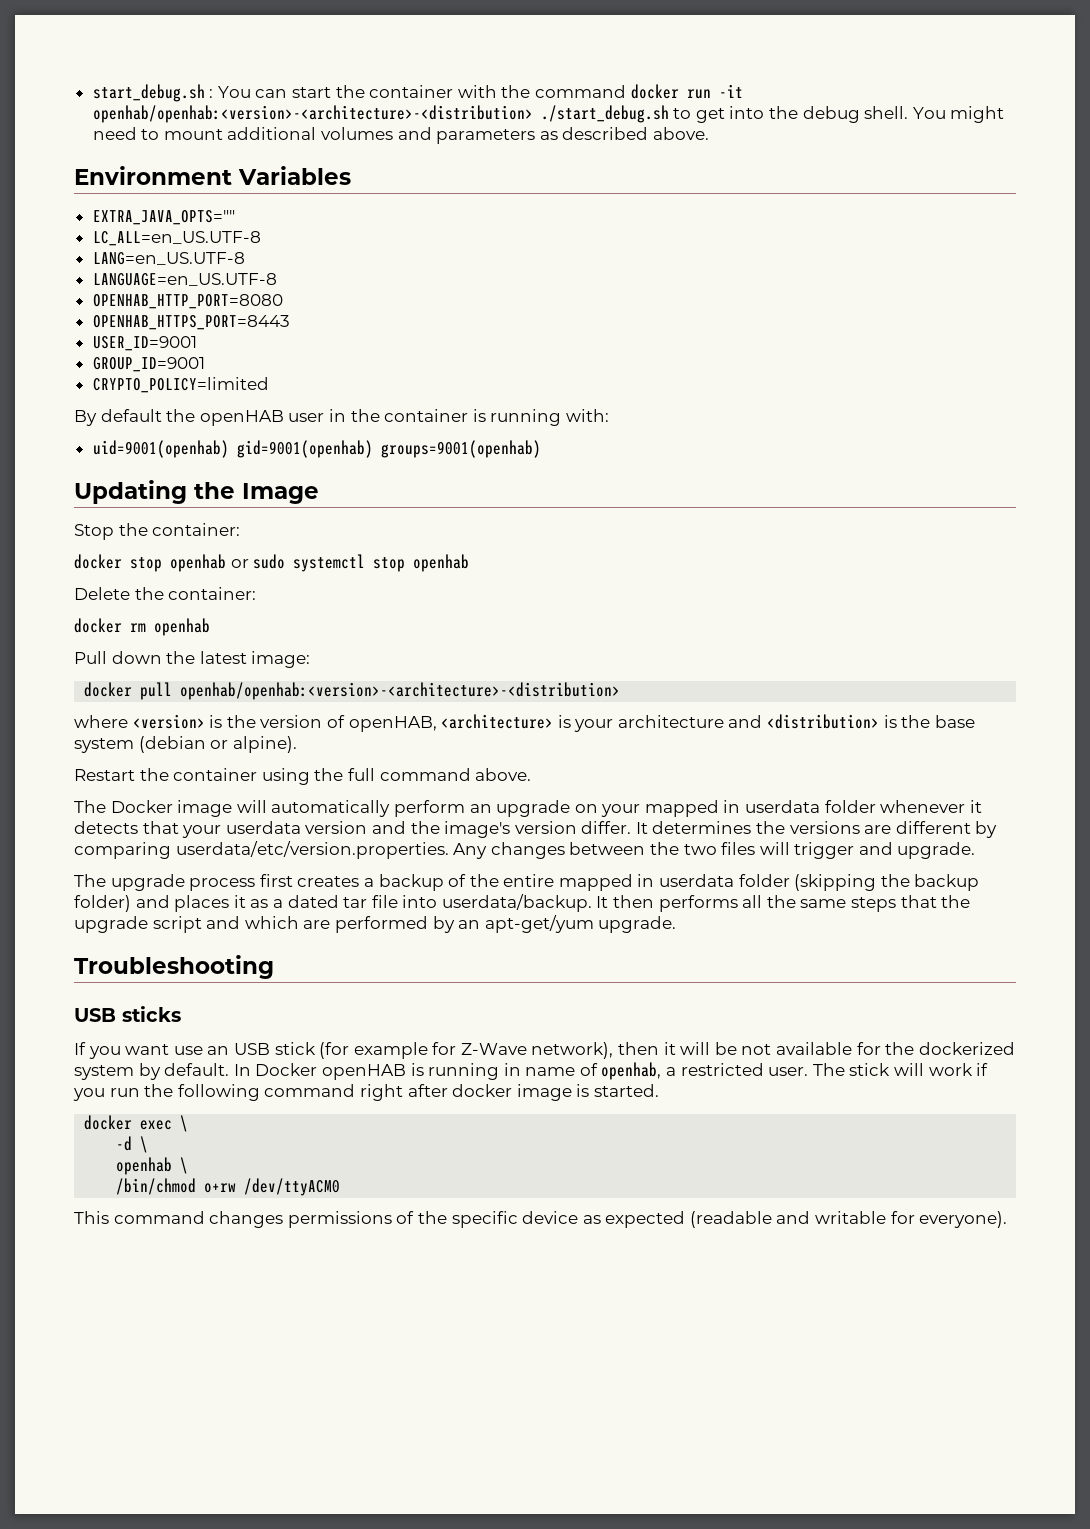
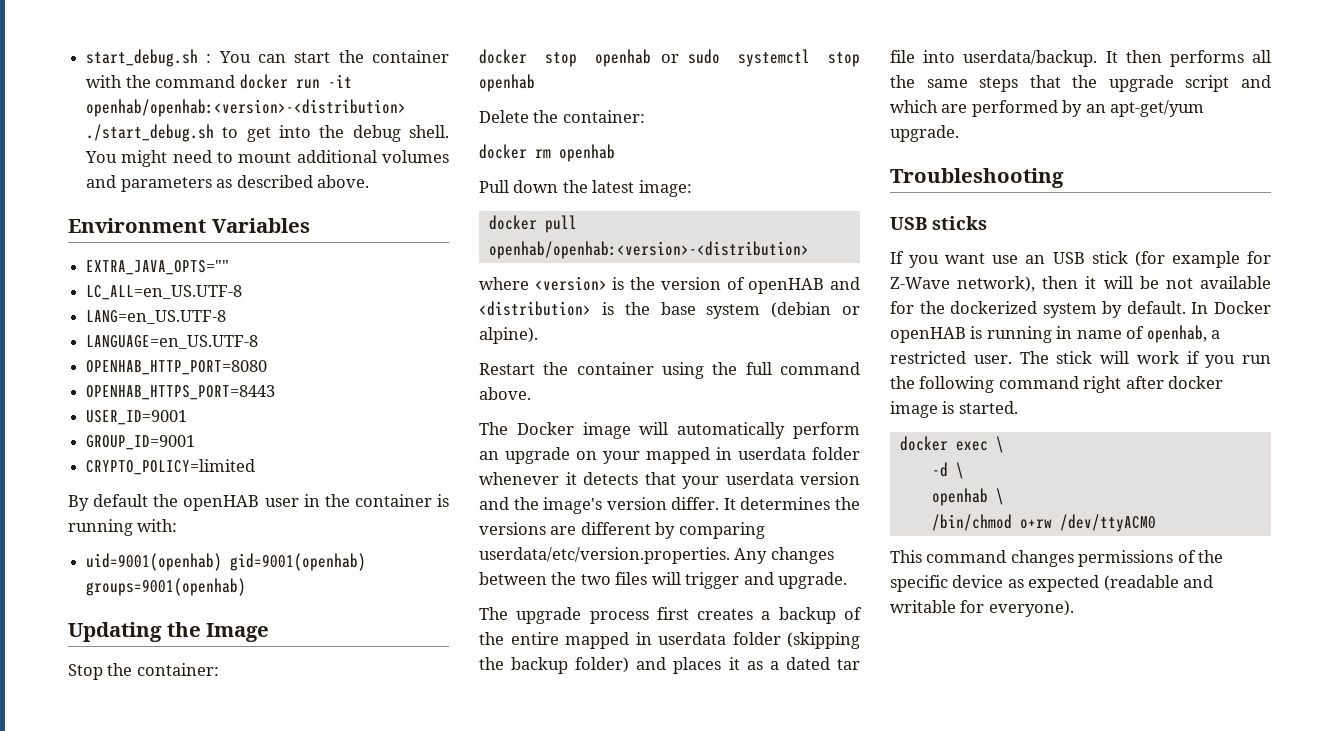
- start_debug.sh : You can start the container with the command docker run -it openhab/openhab:<version>-<architecture>-<distribution> ./start_debug.sh to get into the debug shell.
+ start_debug.sh : You can start the container with the command docker run -it openhab/openhab:<version>-<distribution> ./start_debug.sh to get into the debug shell.
- docker pull openhab/openhab:<version>-<architecture>-<distribution>
+ docker pull openhab/openhab:<version>-<distribution>
- where <version> is the version of openHAB, <architecture> is your architecture and <distribution> is the base system (debian or alpine).
+ where <version> is the version of openHAB and <distribution> is the base system (debian or alpine).

